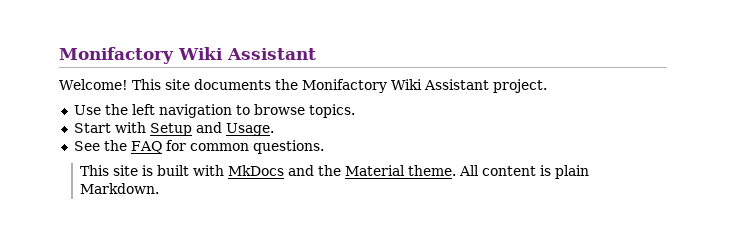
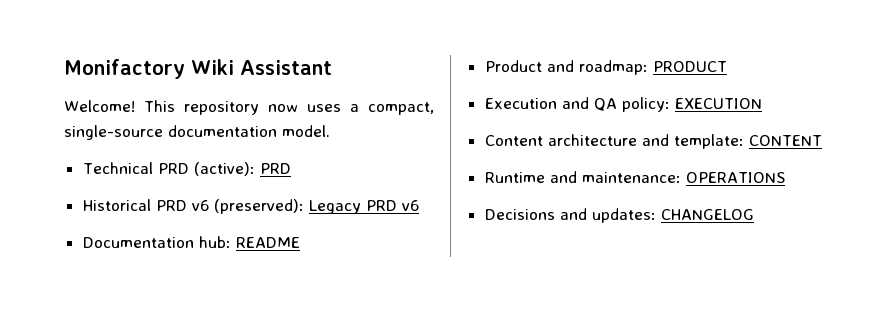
- This site documents the Monifactory Wiki Assistant project.
- Use the left navigation to browse topics.
- Start with Setup and Usage.
- See the FAQ for common questions.
- This site is built with MkDocs and the Material theme. All content is plain Markdown.
+ This repository now uses a compact, single-source documentation model.
+ Technical PRD (active): PRD
+ Historical PRD v6 (preserved): Legacy PRD v6
+ Documentation hub: README
+ Product and roadmap: PRODUCT
+ Execution and QA policy: EXECUTION
+ Content architecture and template: CONTENT
+ Runtime and maintenance: OPERATIONS
+ Decisions and updates: CHANGELOG

